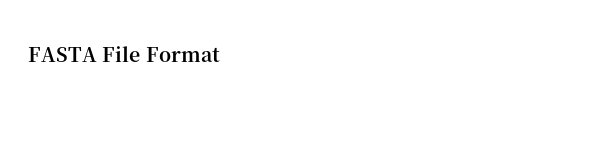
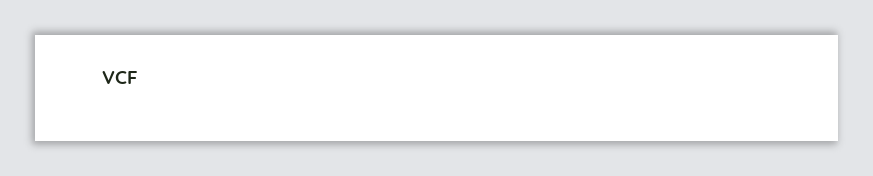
- FASTA File Format
+ VCF

